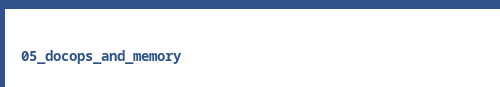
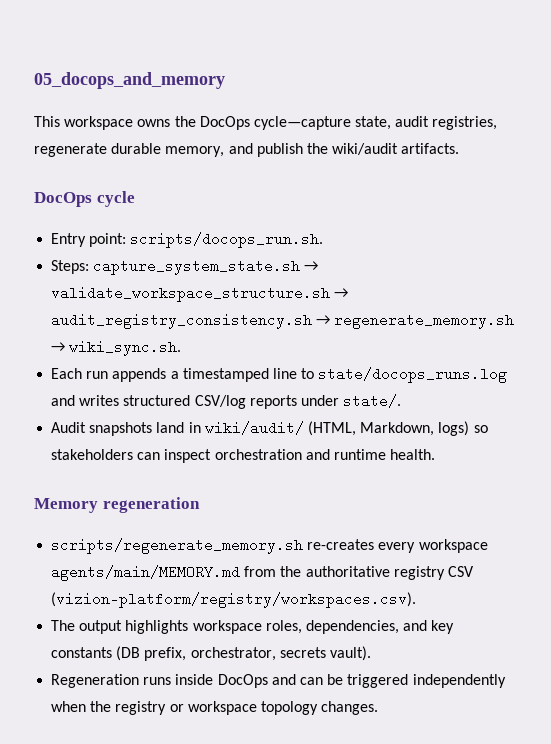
+ This workspace owns the DocOps cycle—capture state, audit registries, regenerate durable memory, and publish the wiki/audit artifacts.
+ DocOps cycle
+ Entry point: scripts/docops_run.sh.
+ Steps: capture_system_state.sh → validate_workspace_structure.sh → audit_registry_consistency.sh → regenerate_memory.sh → wiki_sync.sh.
+ Each run appends a timestamped line to state/docops_runs.log and writes structured CSV/log reports under state/.
+ Audit snapshots land in wiki/audit/ (HTML, Markdown, logs) so stakeholders can inspect orchestration and runtime health.
+ Memory regeneration
+ scripts/regenerate_memory.sh re-creates every workspace agents/main/MEMORY.md from the authoritative registry CSV (vizion-platform/registry/workspaces.csv).
+ The output highlights workspace roles, dependencies, and key constants (DB prefix, orchestrator, secrets vault).
+ Regeneration runs inside DocOps and can be triggered independently when the registry or workspace topology changes.

